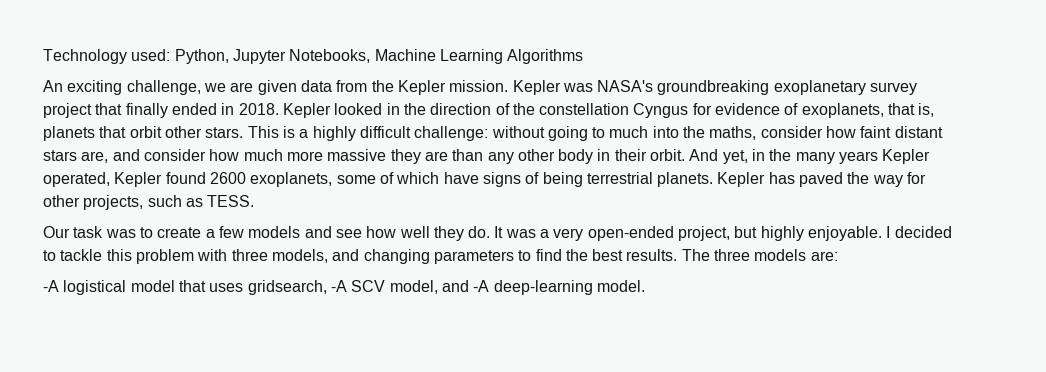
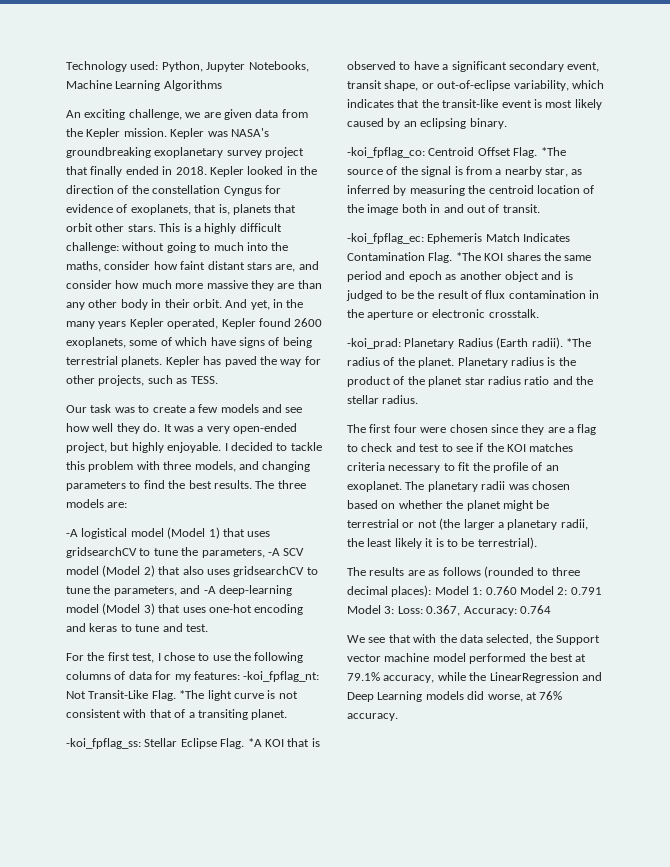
- -A logistical model that uses gridsearch, -A SCV model, and -A deep-learning model.
+ -A logistical model (Model 1) that uses gridsearchCV to tune the parameters, -A SCV model (Model 2) that also uses gridsearchCV to tune the parameters, and -A deep-learning model (Model 3) that uses one-hot encoding and keras to tune and test.
+ For the first test, I chose to use the following columns of data for my features: -koi_fpflag_nt: Not Transit-Like Flag. *The light curve is not consistent with that of a transiting planet.
+ -koi_fpflag_ss: Stellar Eclipse Flag. *A KOI that is observed to have a significant secondary event, transit shape, or out-of-eclipse variability, which indicates that the transit-like event is most likely caused by an eclipsing binary.
+ -koi_fpflag_co: Centroid Offset Flag. *The source of the signal is from a nearby star, as inferred by measuring the centroid location of the image both in and out of transit.
+ -koi_fpflag_ec: Ephemeris Match Indicates Contamination Flag. *The KOI shares the same period and epoch as another object and is judged to be the result of flux contamination in the aperture or electronic crosstalk.
+ -koi_prad: Planetary Radius (Earth radii). *The radius of the planet. Planetary radius is the product of the planet star radius ratio and the stellar radius.
+ The first four were chosen since they are a flag to check and test to see if the KOI matches criteria necessary to fit the profile of an exoplanet. The planetary radii was chosen based on whether the planet might be terrestrial or not (the larger a planetary radii, the least likely it is to be terrestrial).
+ The results are as follows (rounded to three decimal places): Model 1: 0.760 Model 2: 0.791 Model 3: Loss: 0.367, Accuracy: 0.764
+ We see that with the data selected, the Support vector machine model performed the best at 79.1% accuracy, while the LinearRegression and Deep Learning models did worse, at 76% accuracy.

